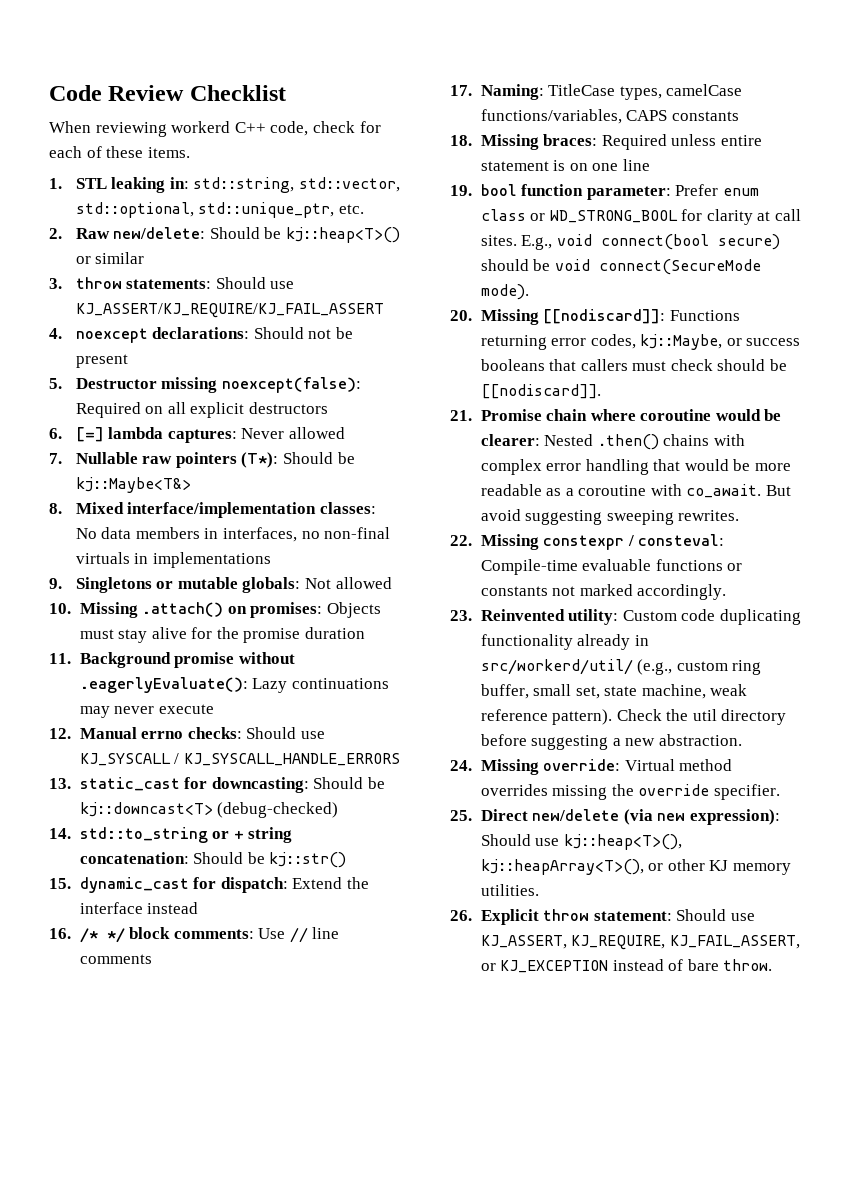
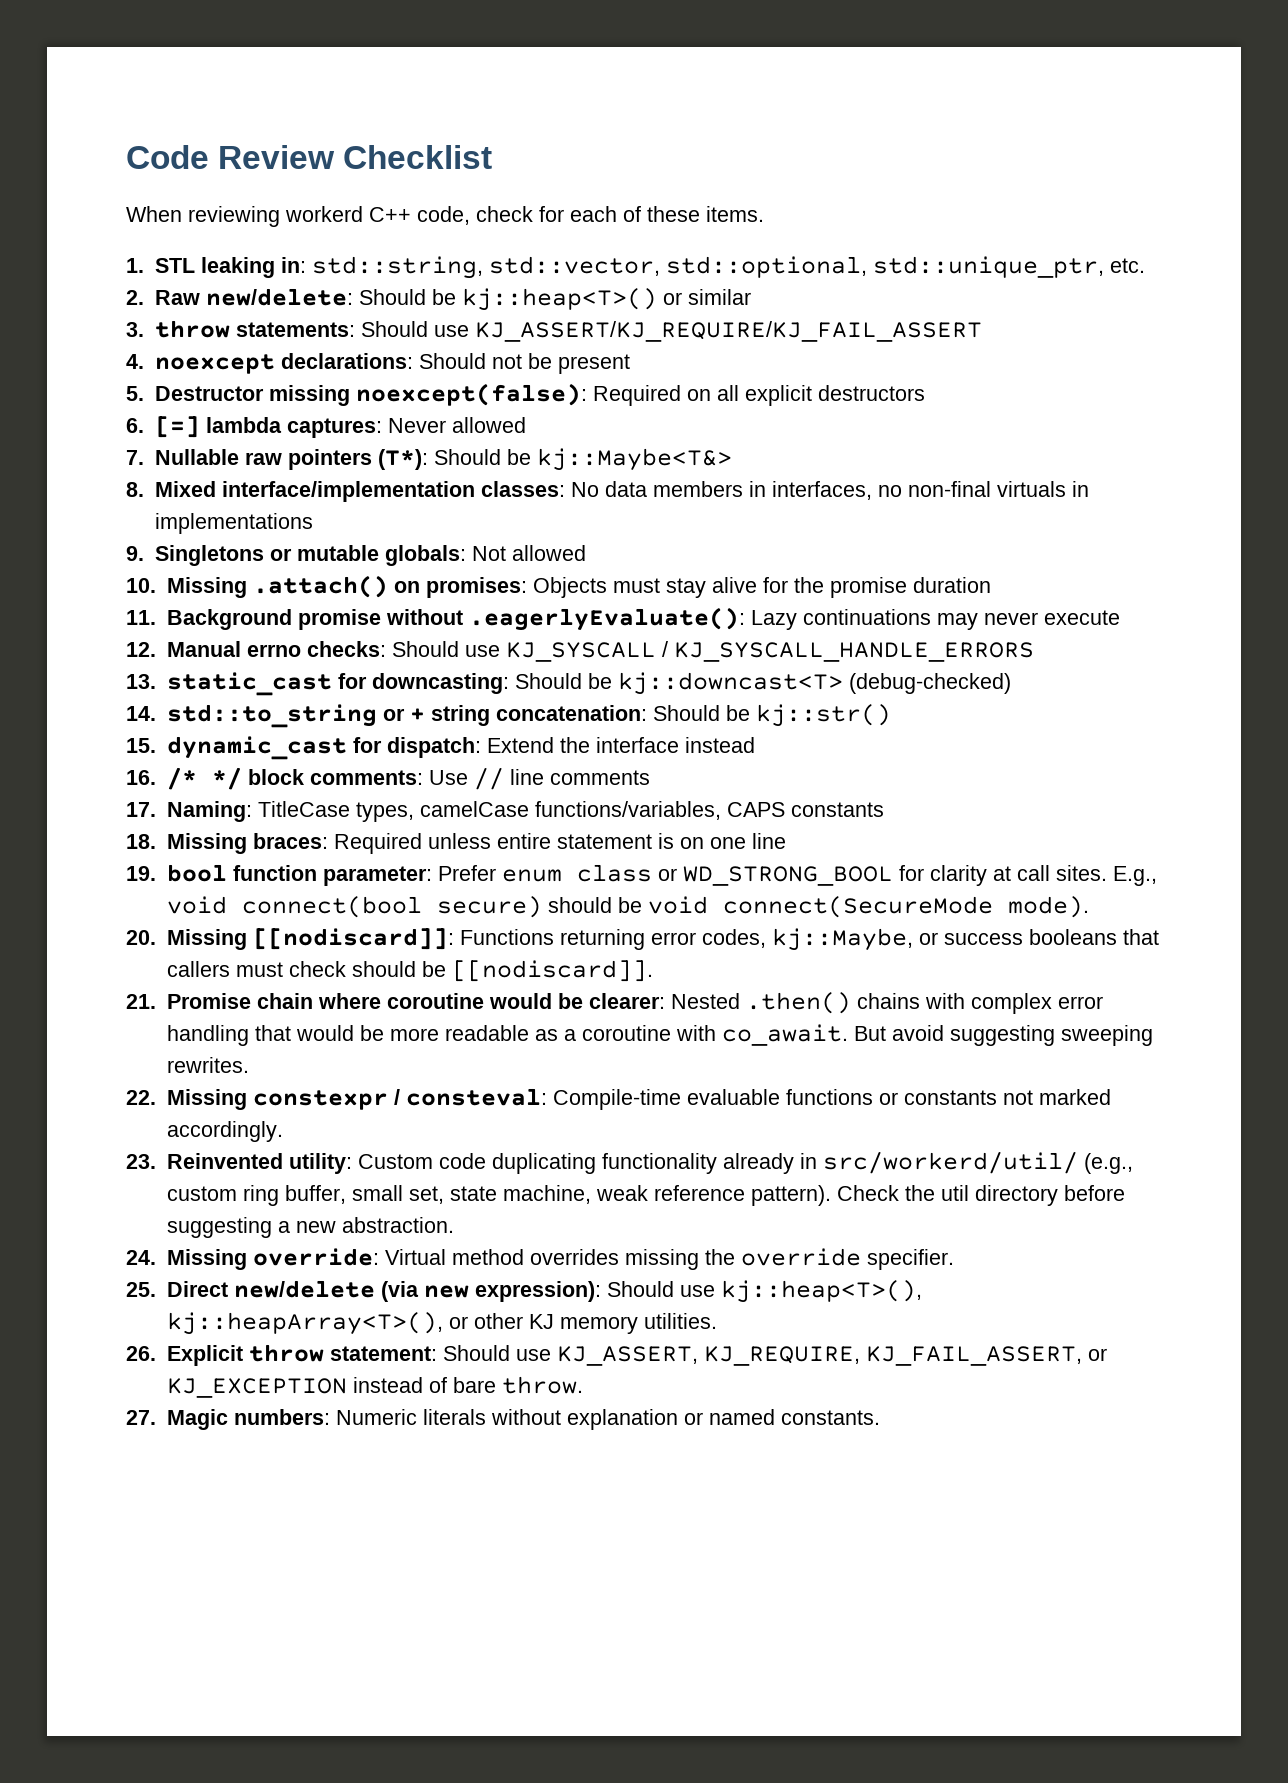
+ 27. Magic numbers: Numeric literals without explanation or named constants.

